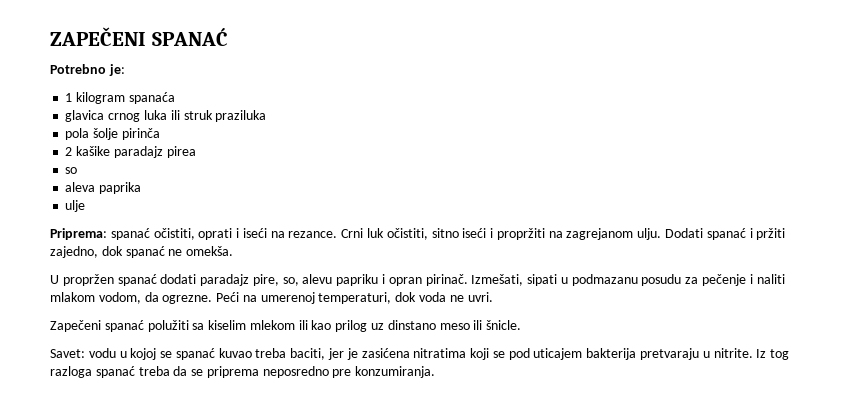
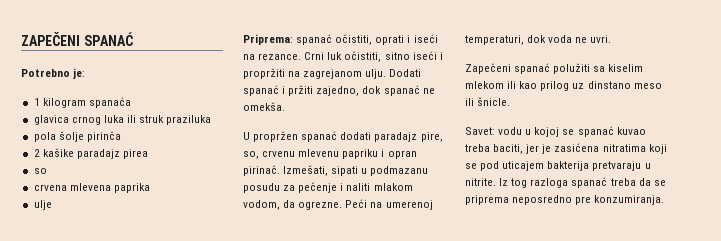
- aleva paprika
+ crvena mlevena paprika
- U propržen spanać dodati paradajz pire, so, alevu papriku i opran pirinač.
+ U propržen spanać dodati paradajz pire, so, crvenu mlevenu papriku i opran pirinač.

